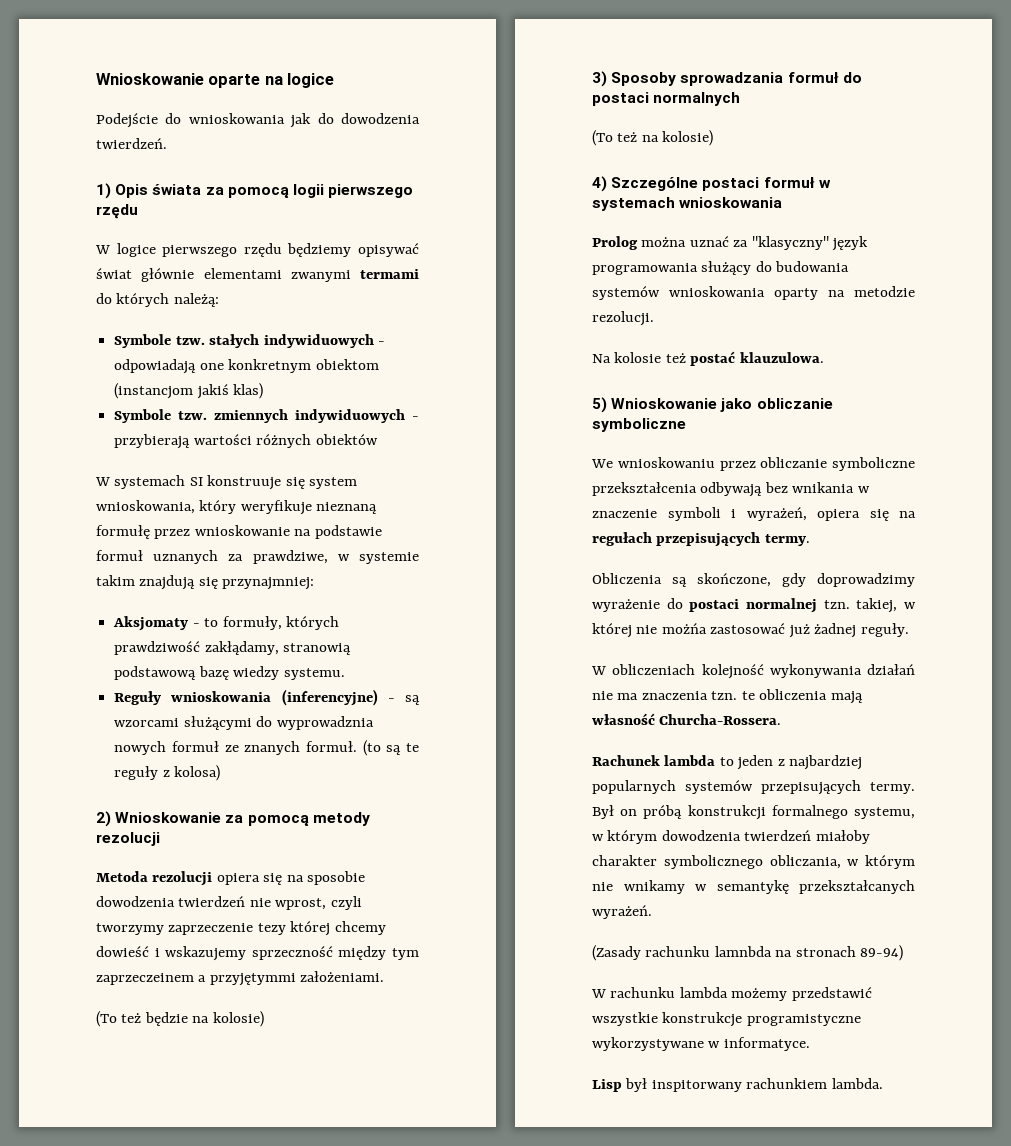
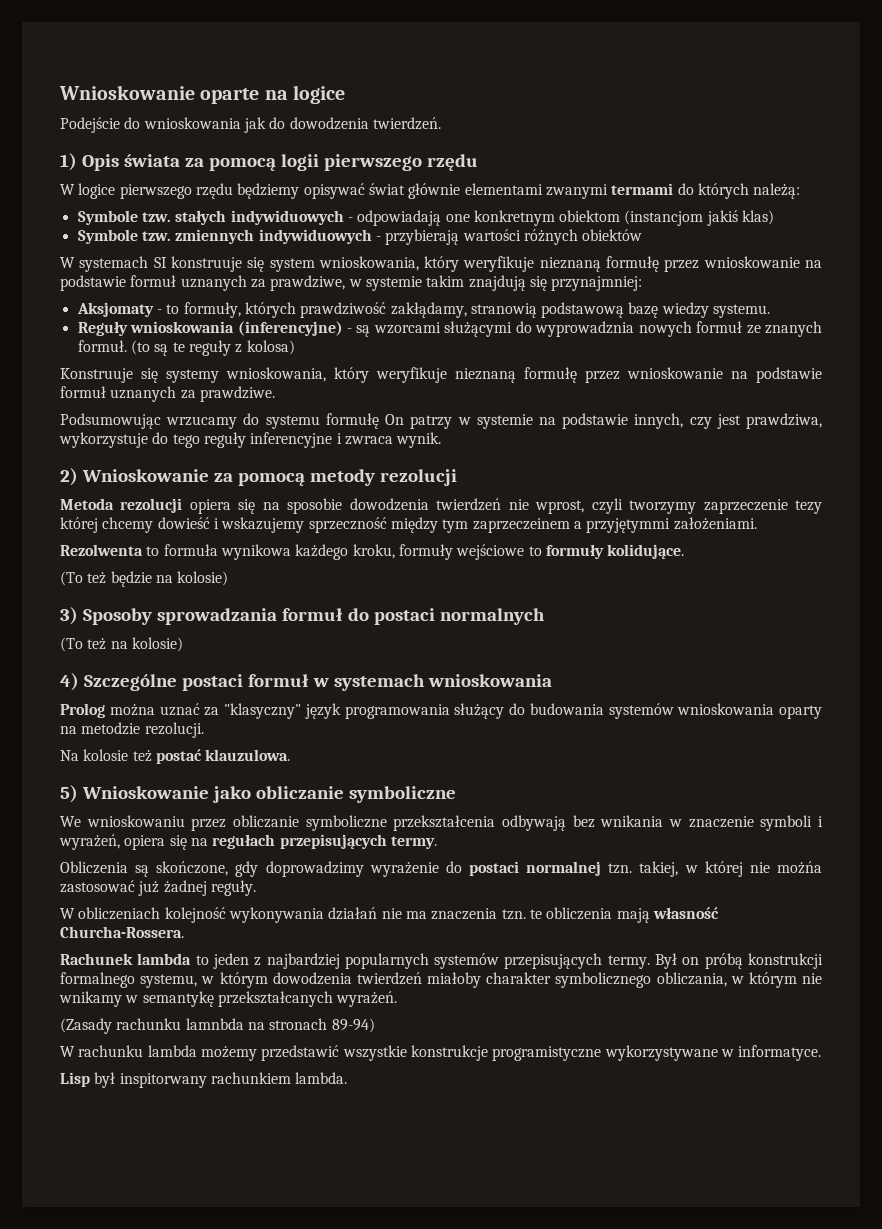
+ Konstruuje się systemy wnioskowania, który weryfikuje nieznaną formułę przez wnioskowanie na podstawie formuł uznanych za prawdziwe.
+ Podsumowując wrzucamy do systemu formułę On patrzy w systemie na podstawie innych, czy jest prawdziwa, wykorzystuje do tego reguły inferencyjne i zwraca wynik.
+ Rezolwenta to formuła wynikowa każdego kroku, formuły wejściowe to formuły kolidujące.

